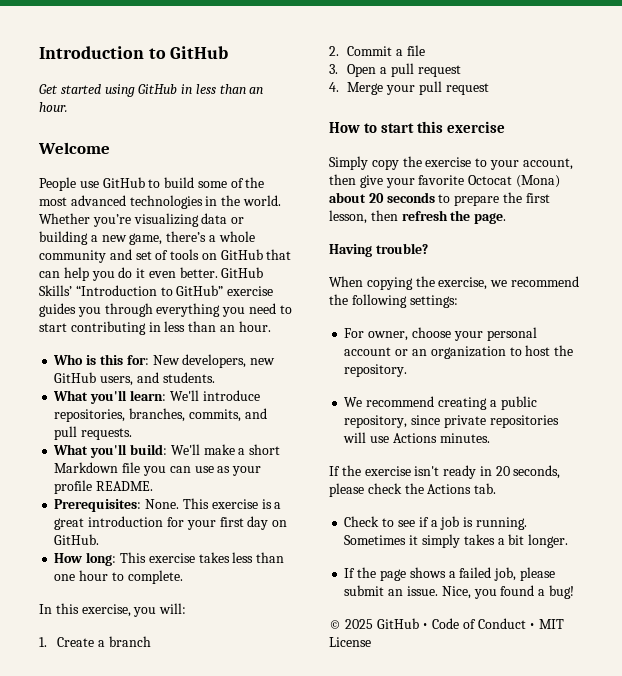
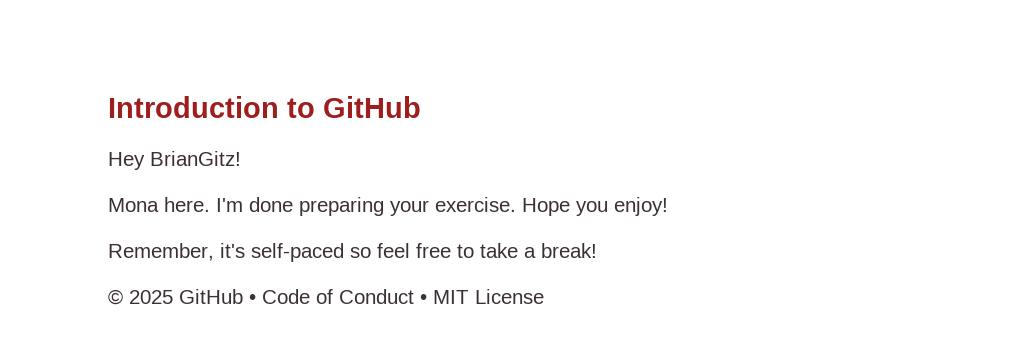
- Get started using GitHub in less than an hour.
- Welcome
- People use GitHub to build some of the most advanced technologies in the world. Whether you’re visualizing data or building a new game, there’s a whole community and set of tools on GitHub that can help you do it even better. GitHub Skills’ “Introduction to GitHub” exercise guides you through everything you need to start contributing in less than an hour.
- Who is this for: New developers, new GitHub users, and students.
- What you'll learn: We'll introduce repositories, branches, commits, and pull requests.
- What you'll build: We'll make a short Markdown file you can use as your profile README.
- Prerequisites: None. This exercise is a great introduction for your first day on GitHub.
- How long: This exercise takes less than one hour to complete.
- In this exercise, you will:
- 1. Create a branch
- 2. Commit a file
- 3. Open a pull request
- 4. Merge your pull request
- How to start this exercise
- Simply copy the exercise to your account, then give your favorite Octocat (Mona) about 20 seconds to prepare the first lesson, then refresh the page.
- Having trouble?
- When copying the exercise, we recommend the following settings:
- For owner, choose your personal account or an organization to host the repository.
- We recommend creating a public repository, since private repositories will use Actions minutes.
- If the exercise isn't ready in 20 seconds, please check the Actions tab.
- Check to see if a job is running. Sometimes it simply takes a bit longer.
- If the page shows a failed job, please submit an issue. Nice, you found a bug!
+ Hey BrianGitz!
+ Mona here. I'm done preparing your exercise. Hope you enjoy!
+ Remember, it's self-paced so feel free to take a break!

